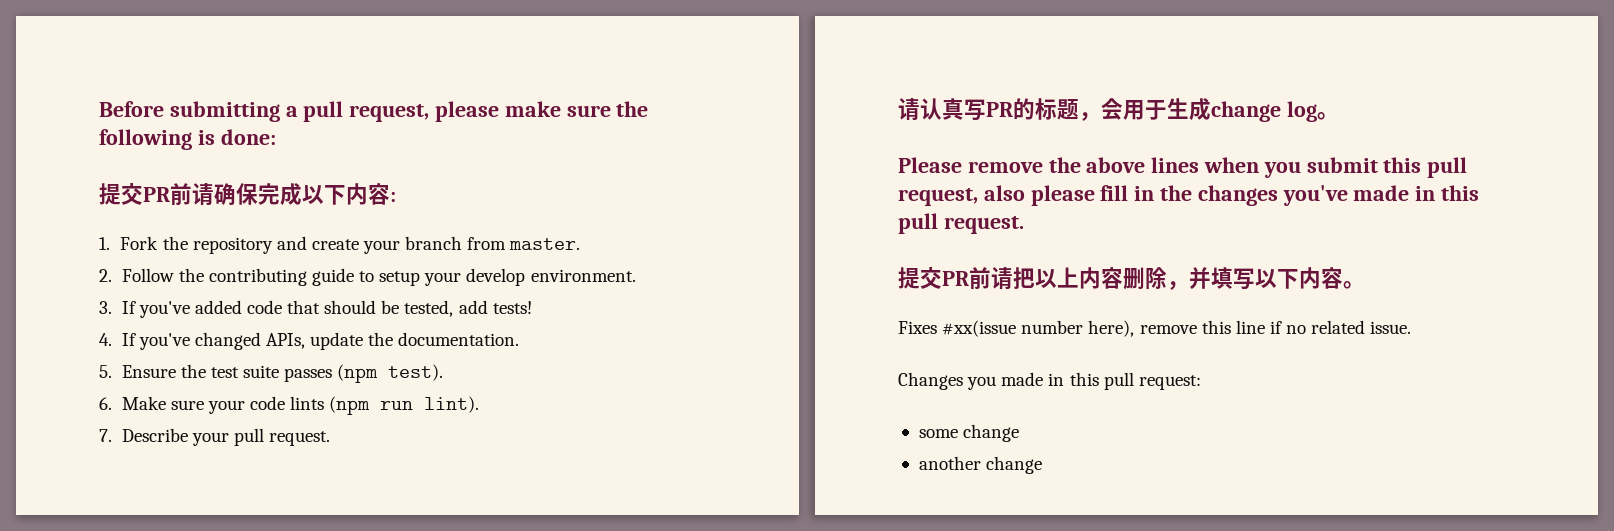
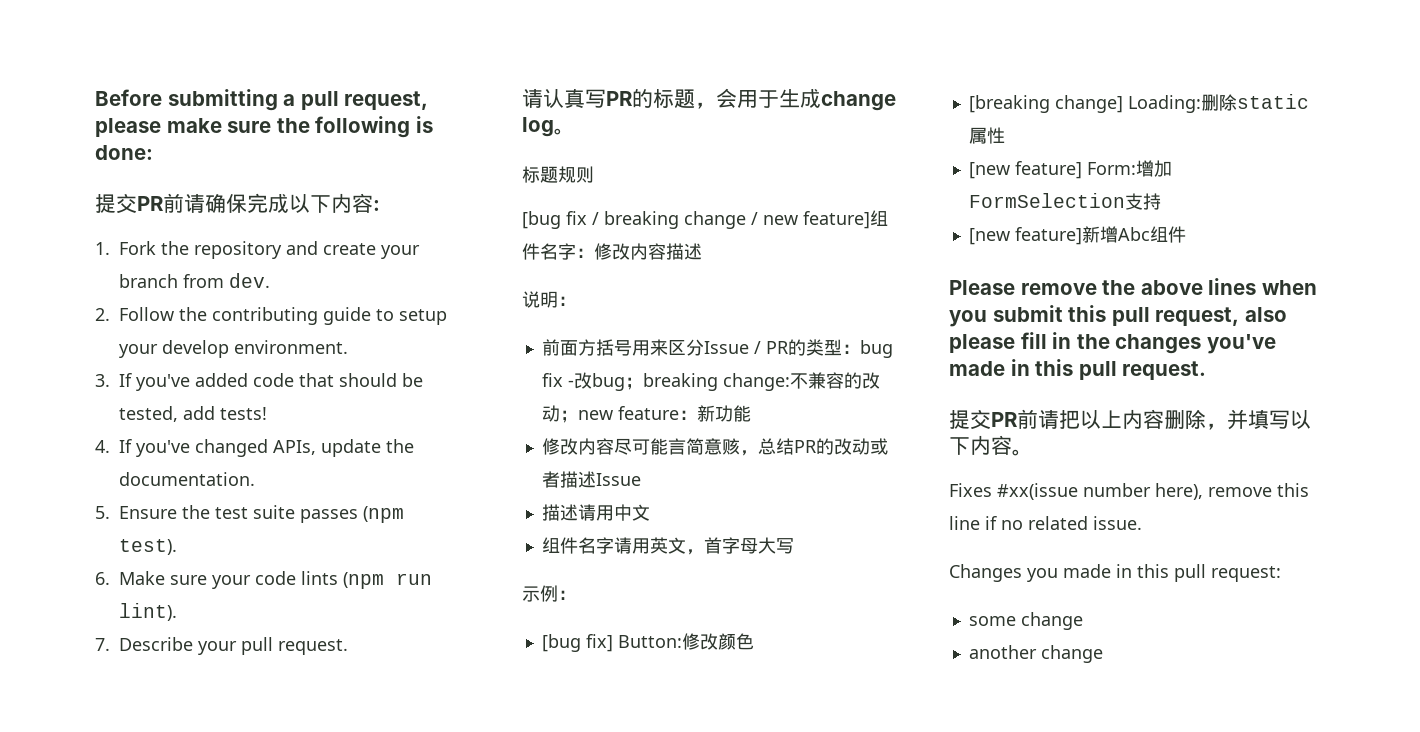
- 1. Fork the repository and create your branch from master.
+ 1. Fork the repository and create your branch from dev.
+ 标题规则
+ [bug fix / breaking change / new feature]组件名字：修改内容描述
+ 说明：
+ 前面方括号用来区分Issue / PR的类型：bug fix -改bug；breaking change:不兼容的改动；new feature：新功能
+ 修改内容尽可能言简意赅，总结PR的改动或者描述Issue
+ 描述请用中文
+ 组件名字请用英文，首字母大写
+ 示例：
+ [bug fix] Button:修改颜色
+ [breaking change] Loading:删除static属性
+ [new feature] Form:增加FormSelection支持
+ [new feature]新增Abc组件

